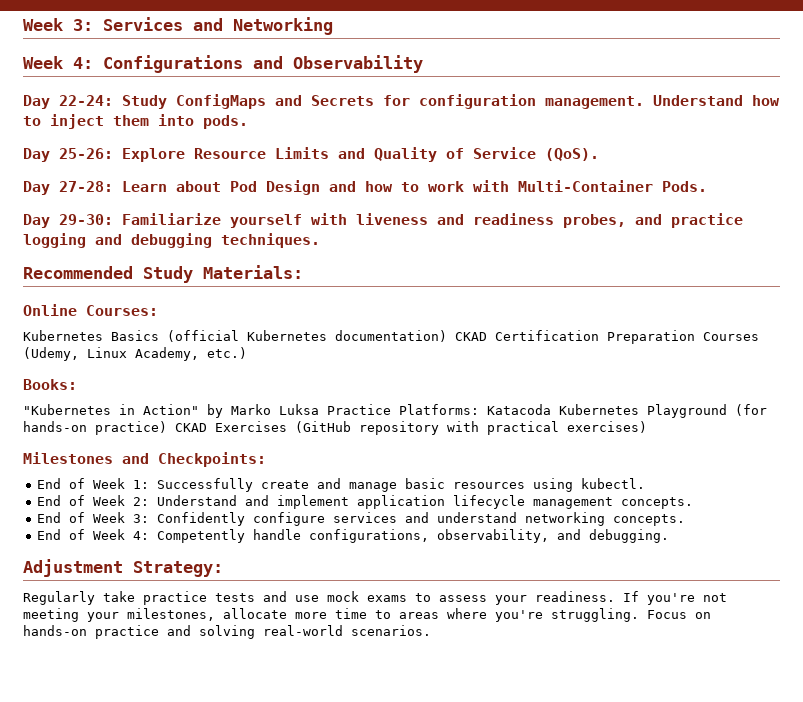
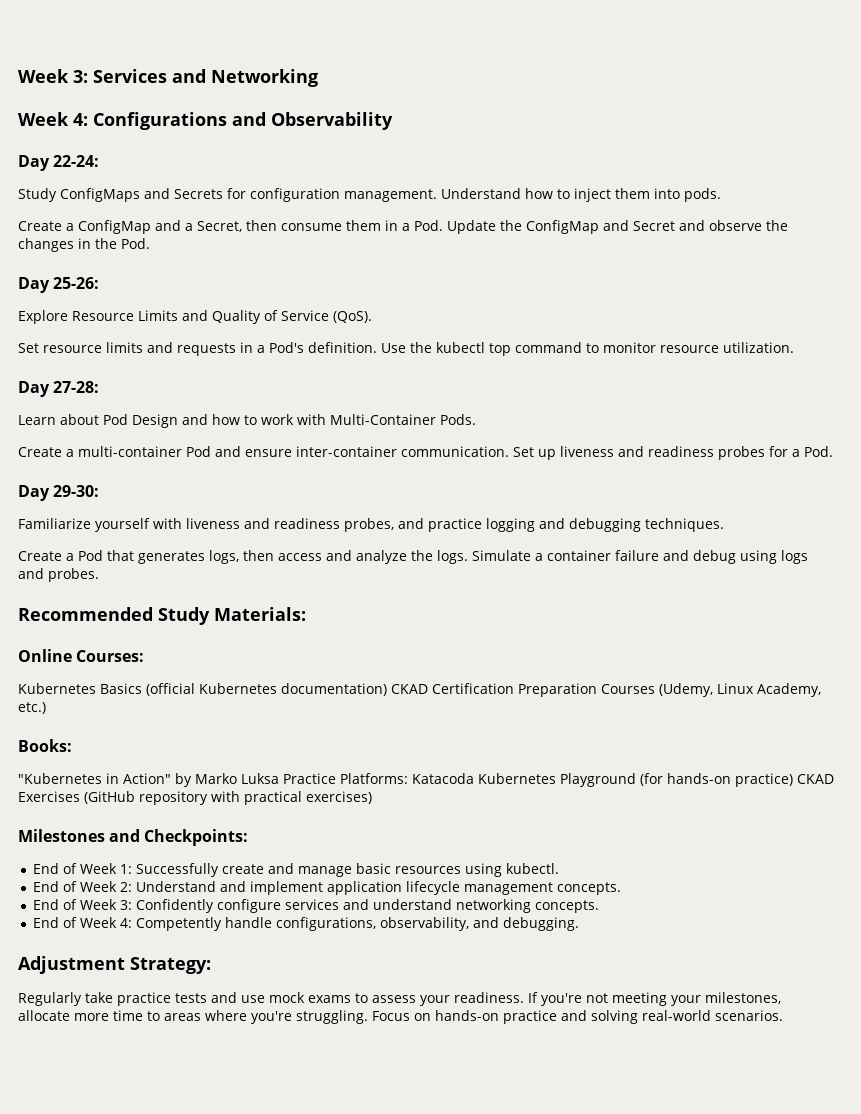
- Day 22-24: Study ConfigMaps and Secrets for configuration management.
+ Day 22-24:
+ Study ConfigMaps and Secrets for configuration management.
+ Create a ConfigMap and a Secret, then consume them in a Pod. Update the ConfigMap and Secret and observe the changes in the Pod.
- Day 25-26: Explore Resource Limits and Quality of Service (QoS).
+ Day 25-26:
+ Explore Resource Limits and Quality of Service (QoS).
+ Set resource limits and requests in a Pod's definition. Use the kubectl top command to monitor resource utilization.
- Day 27-28: Learn about Pod Design and how to work with Multi-Container Pods.
+ Day 27-28:
+ Learn about Pod Design and how to work with Multi-Container Pods.
+ Create a multi-container Pod and ensure inter-container communication. Set up liveness and readiness probes for a Pod.
- Day 29-30: Familiarize yourself with liveness and readiness probes, and practice logging and debugging techniques.
+ Day 29-30:
+ Familiarize yourself with liveness and readiness probes, and practice logging and debugging techniques.
+ Create a Pod that generates logs, then access and analyze the logs. Simulate a container failure and debug using logs and probes.

